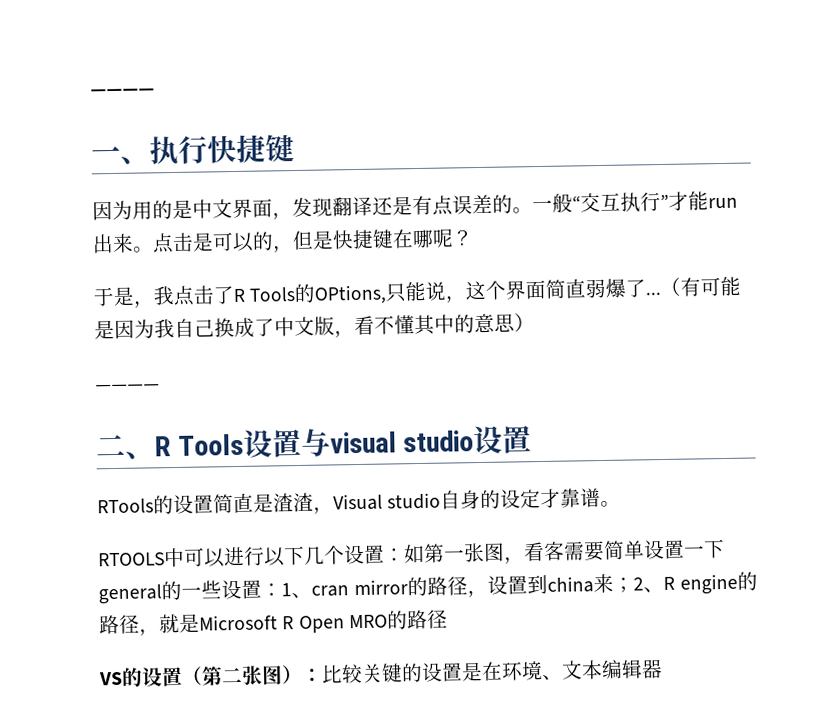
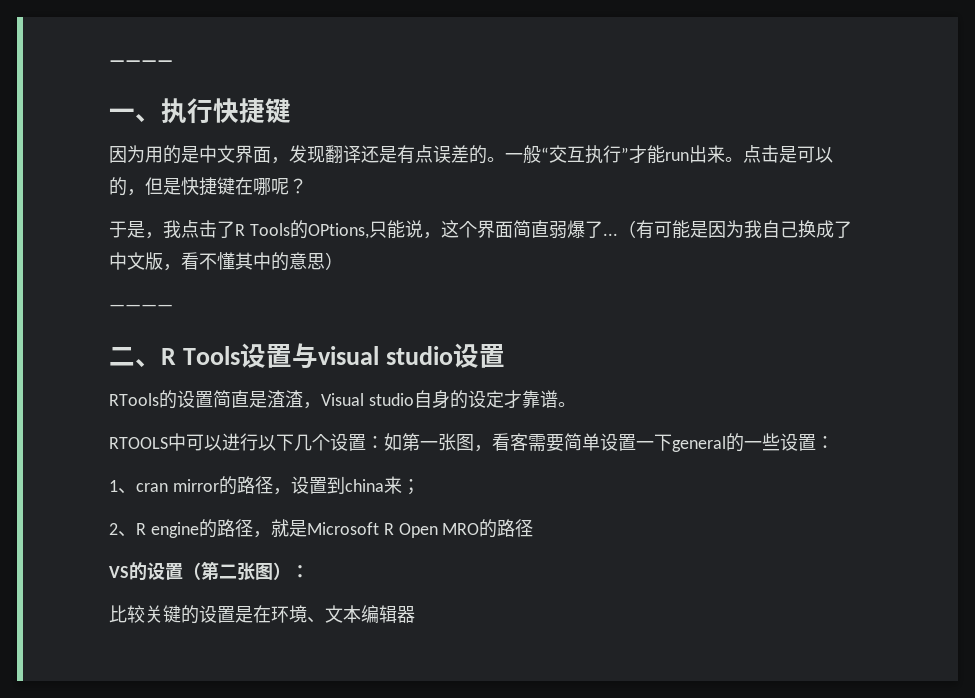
- RTOOLS中可以进行以下几个设置：如第一张图，看客需要简单设置一下general的一些设置：1、cran mirror的路径，设置到china来；2、R engine的路径，就是Microsoft R Open MRO的路径
+ RTOOLS中可以进行以下几个设置：如第一张图，看客需要简单设置一下general的一些设置：
+ 1、cran mirror的路径，设置到china来；
+ 2、R engine的路径，就是Microsoft R Open MRO的路径
- VS的设置（第二张图）：比较关键的设置是在环境、文本编辑器
+ VS的设置（第二张图）：
+ 比较关键的设置是在环境、文本编辑器

